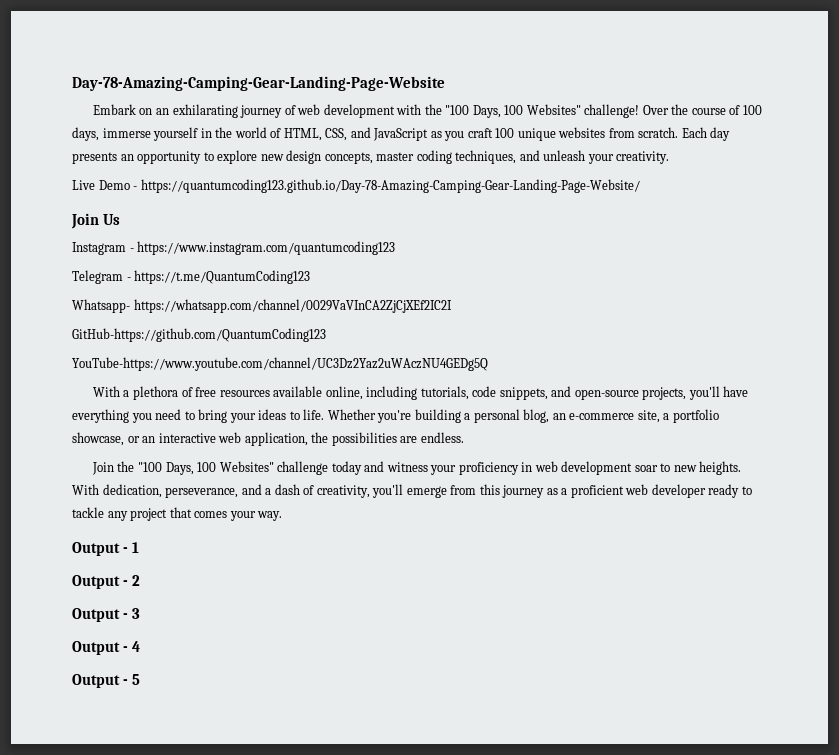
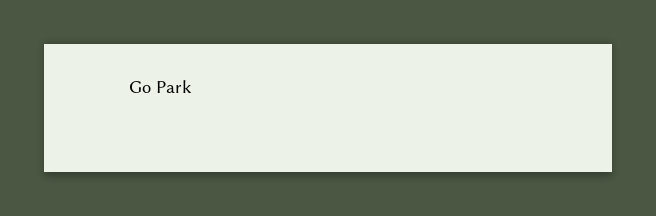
- Day-78-Amazing-Camping-Gear-Landing-Page-Website
- Embark on an exhilarating journey of web development with the "100 Days, 100 Websites" challenge! Over the course of 100 days, immerse yourself in the world of HTML, CSS, and JavaScript as you craft 100 unique websites from scratch. Each day presents an opportunity to explore new design concepts, master coding techniques, and unleash your creativity.
- Live Demo - https://quantumcoding123.github.io/Day-78-Amazing-Camping-Gear-Landing-Page-Website/
- Join Us
- Instagram - https://www.instagram.com/quantumcoding123
- Telegram - https://t.me/QuantumCoding123
- Whatsapp- https://whatsapp.com/channel/0029VaVInCA2ZjCjXEf2IC2I
- GitHub-https://github.com/QuantumCoding123
- YouTube-https://www.youtube.com/channel/UC3Dz2Yaz2uWAczNU4GEDg5Q
- With a plethora of free resources available online, including tutorials, code snippets, and open-source projects, you'll have everything you need to bring your ideas to life. Whether you're building a personal blog, an e-commerce site, a portfolio showcase, or an interactive web application, the possibilities are endless.
- Join the "100 Days, 100 Websites" challenge today and witness your proficiency in web development soar to new heights. With dedication, perseverance, and a dash of creativity, you'll emerge from this journey as a proficient web developer ready to tackle any project that comes your way.
- Output - 1
- Output - 2
- Output - 3
- Output - 4
- Output - 5
+ Go Park

